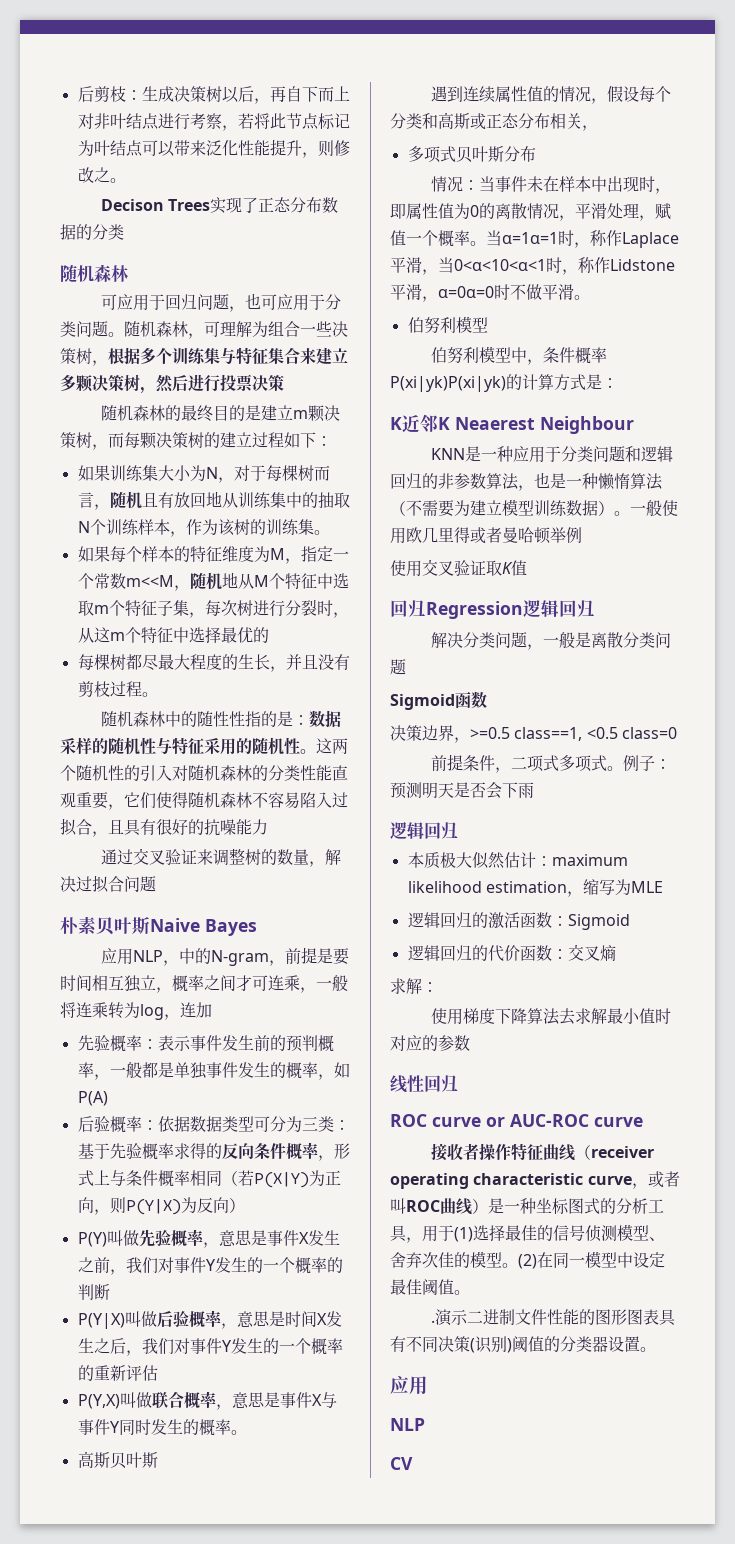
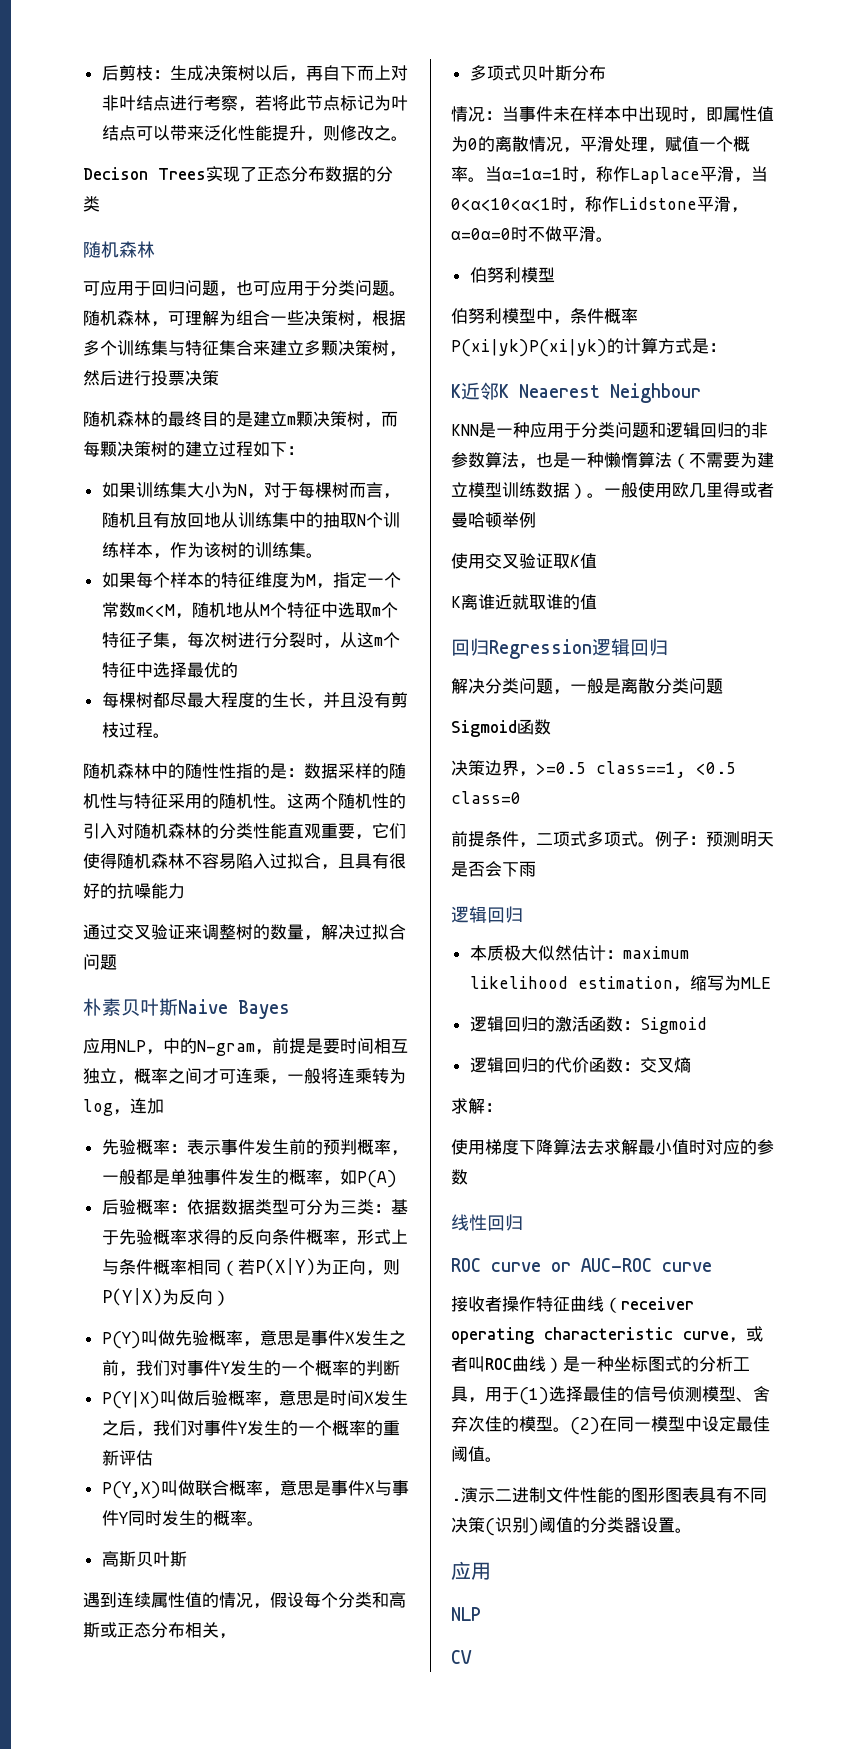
+ K离谁近就取谁的值

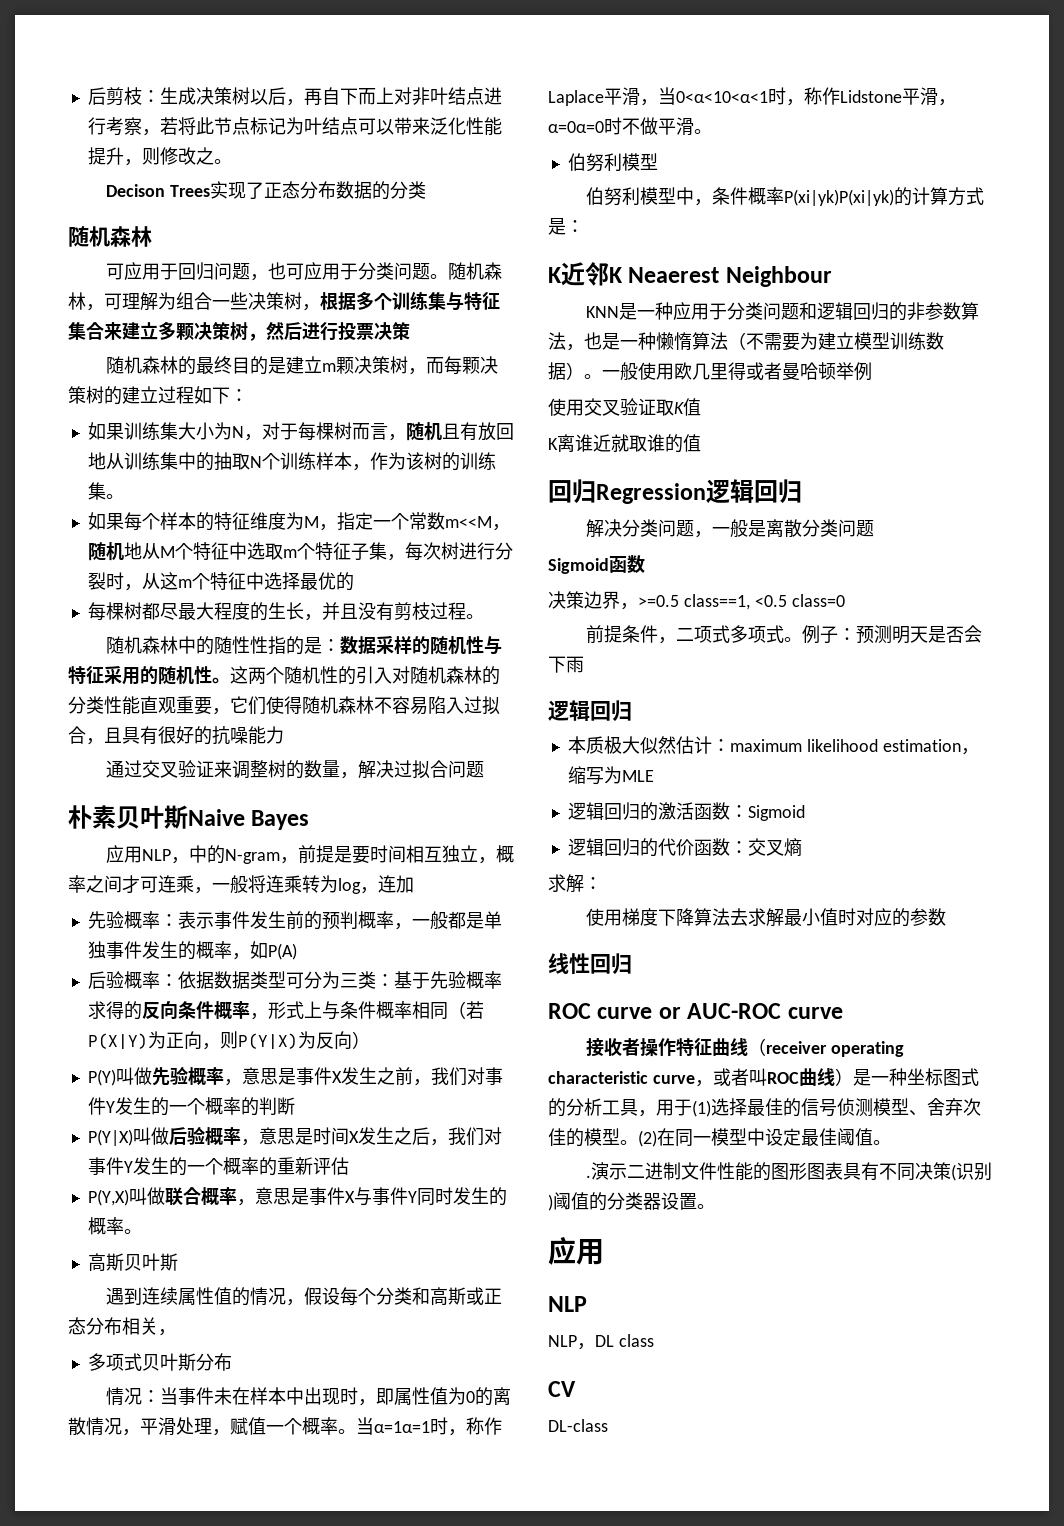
+ NLP，DL class
+ DL-class

